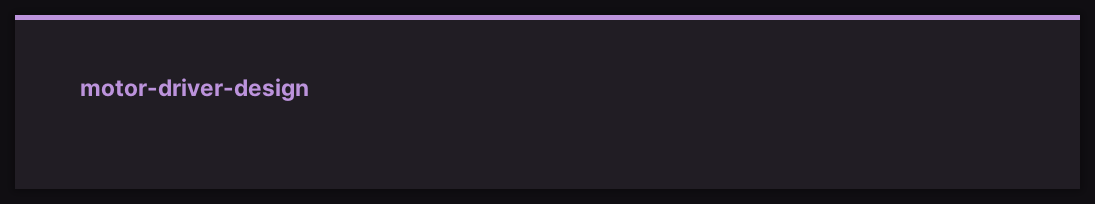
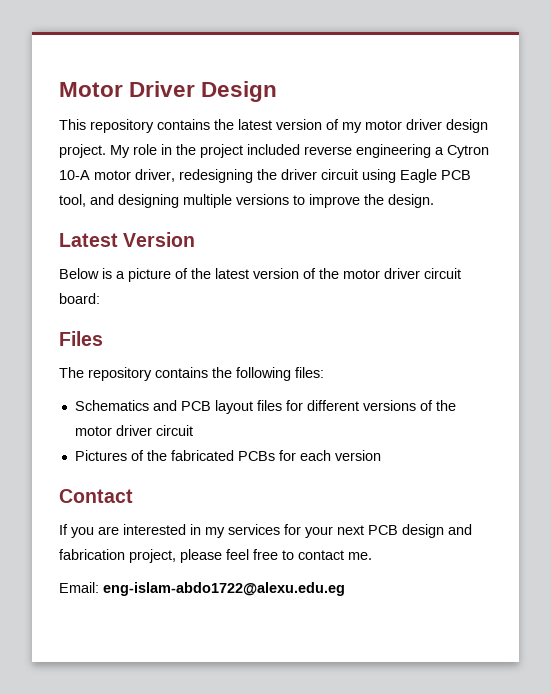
- motor-driver-design
+ Motor Driver Design
+ This repository contains the latest version of my motor driver design project. My role in the project included reverse engineering a Cytron 10-A motor driver, redesigning the driver circuit using Eagle PCB tool, and designing multiple versions to improve the design.
+ Latest Version
+ Below is a picture of the latest version of the motor driver circuit board:
+ Files
+ The repository contains the following files:
+ Schematics and PCB layout files for different versions of the motor driver circuit
+ Pictures of the fabricated PCBs for each version
+ Contact
+ If you are interested in my services for your next PCB design and fabrication project, please feel free to contact me.
+ Email: eng-islam-abdo1722@alexu.edu.eg

